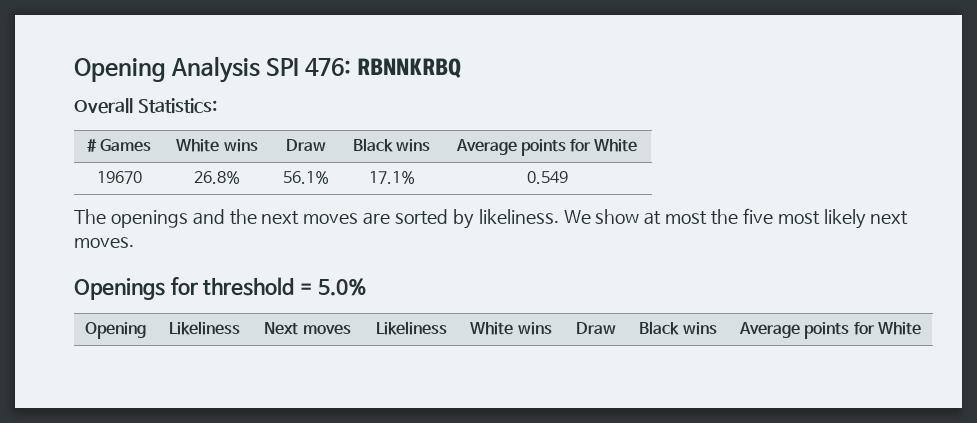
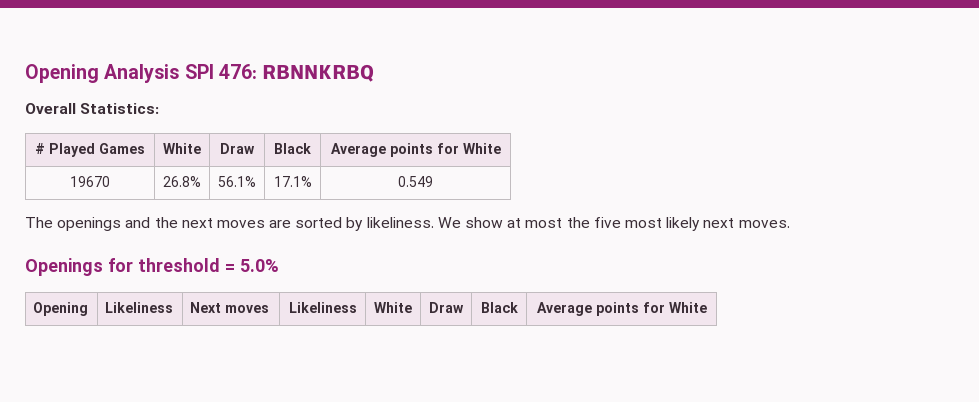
- # Games | White wins | Draw | Black wins | Average points for White
+ # Played Games | White | Draw | Black | Average points for White
- Opening | Likeliness | Next moves | Likeliness | White wins | Draw | Black wins | Average points for White
+ Opening | Likeliness | Next moves | Likeliness | White | Draw | Black | Average points for White

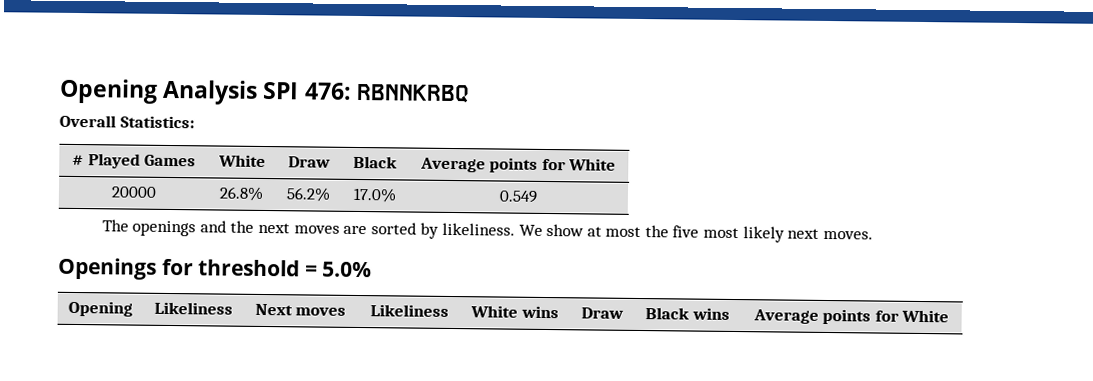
- 19670 | 26.8% | 56.1% | 17.1% | 0.549
+ 20000 | 26.8% | 56.2% | 17.0% | 0.549
- Opening | Likeliness | Next moves | Likeliness | White | Draw | Black | Average points for White
+ Opening | Likeliness | Next moves | Likeliness | White wins | Draw | Black wins | Average points for White

